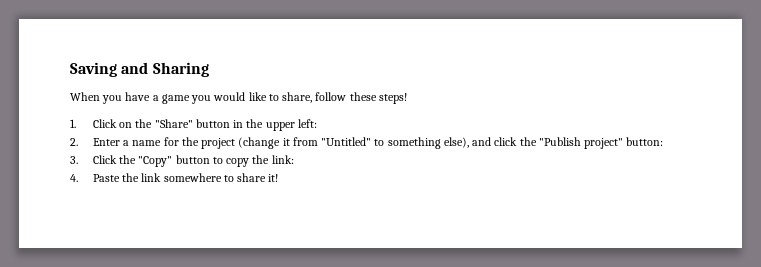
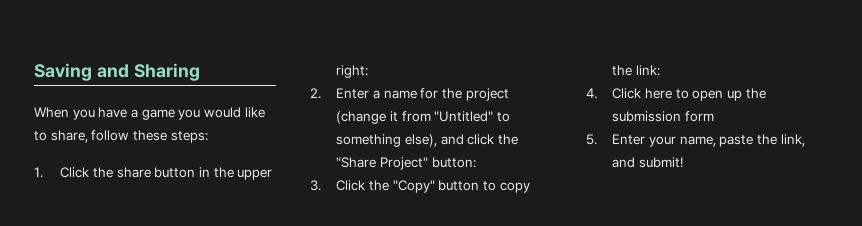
- When you have a game you would like to share, follow these steps!
+ When you have a game you would like to share, follow these steps:
- 1. Click on the "Share" button in the upper left:
+ 1. Click the share button in the upper right:
- 2. Enter a name for the project (change it from "Untitled" to something else), and click the "Publish project" button:
+ 2. Enter a name for the project (change it from "Untitled" to something else), and click the "Share Project" button:
- 4. Paste the link somewhere to share it!
+ 4. Click here to open up the submission form
+ 5. Enter your name, paste the link, and submit!

